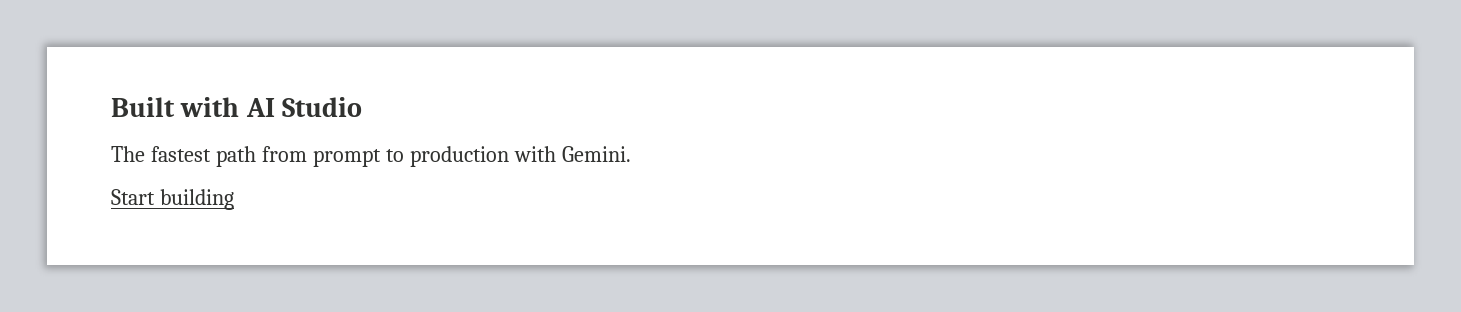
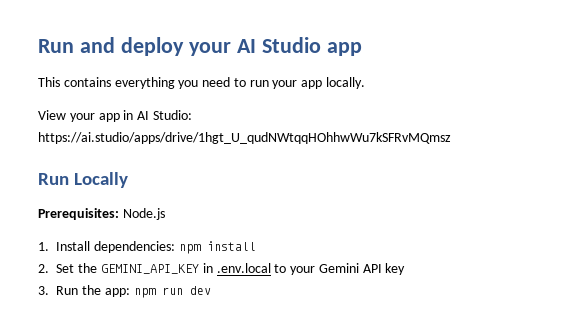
- Built with AI Studio
- The fastest path from prompt to production with Gemini.
- Start building
+ Run and deploy your AI Studio app
+ This contains everything you need to run your app locally.
+ View your app in AI Studio: https://ai.studio/apps/drive/1hgt_U_qudNWtqqHOhhwWu7kSFRvMQmsz
+ Run Locally
+ Prerequisites: Node.js
+ 1. Install dependencies: npm install
+ 2. Set the GEMINI_API_KEY in .env.local to your Gemini API key
+ 3. Run the app: npm run dev

